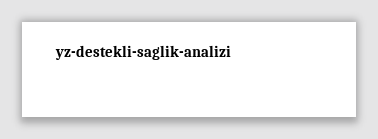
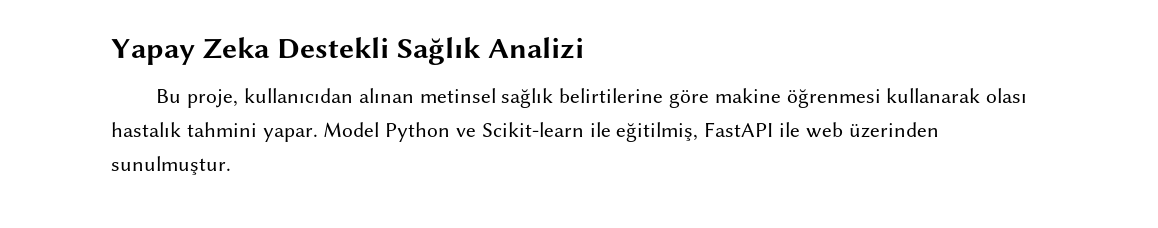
- yz-destekli-saglik-analizi
+ Yapay Zeka Destekli Sağlık Analizi
+ Bu proje, kullanıcıdan alınan metinsel sağlık belirtilerine göre makine öğrenmesi kullanarak olası hastalık tahmini yapar. Model Python ve Scikit-learn ile eğitilmiş, FastAPI ile web üzerinden sunulmuştur.

